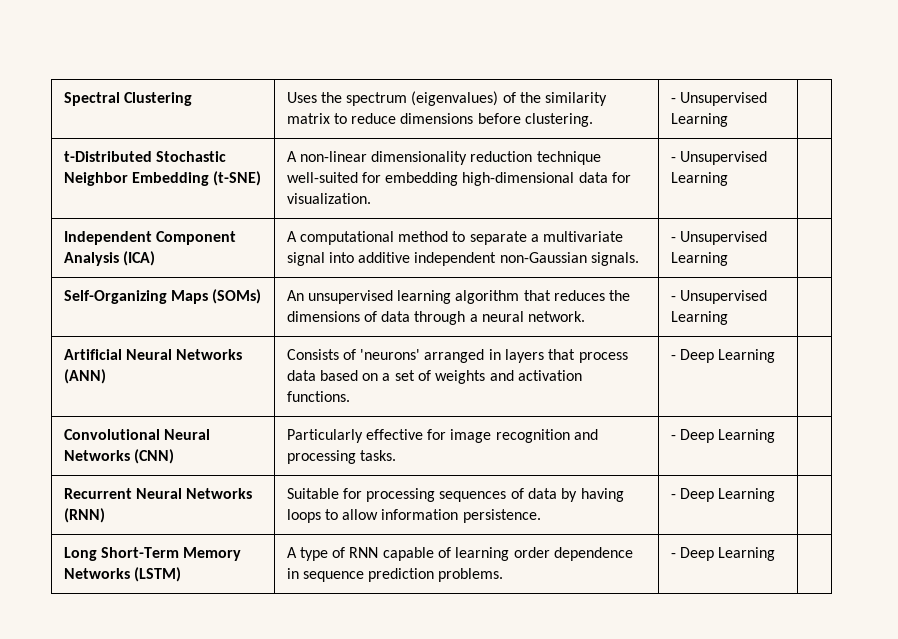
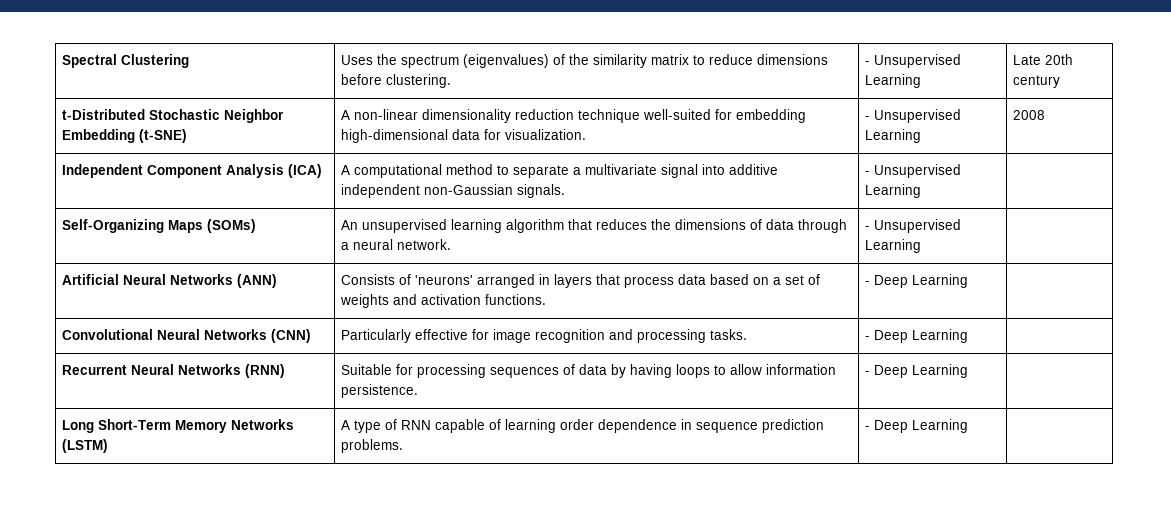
- Spectral Clustering | Uses the spectrum (eigenvalues) of the similarity matrix to reduce dimensions before clustering. | - Unsupervised Learning |
+ Spectral Clustering | Uses the spectrum (eigenvalues) of the similarity matrix to reduce dimensions before clustering. | - Unsupervised Learning | Late 20th century
- t-Distributed Stochastic Neighbor Embedding (t-SNE) | A non-linear dimensionality reduction technique well-suited for embedding high-dimensional data for visualization. | - Unsupervised Learning |
+ t-Distributed Stochastic Neighbor Embedding (t-SNE) | A non-linear dimensionality reduction technique well-suited for embedding high-dimensional data for visualization. | - Unsupervised Learning | 2008

